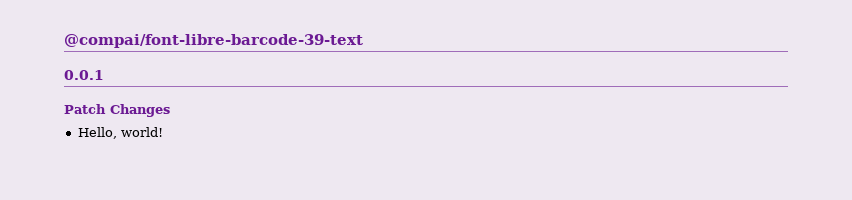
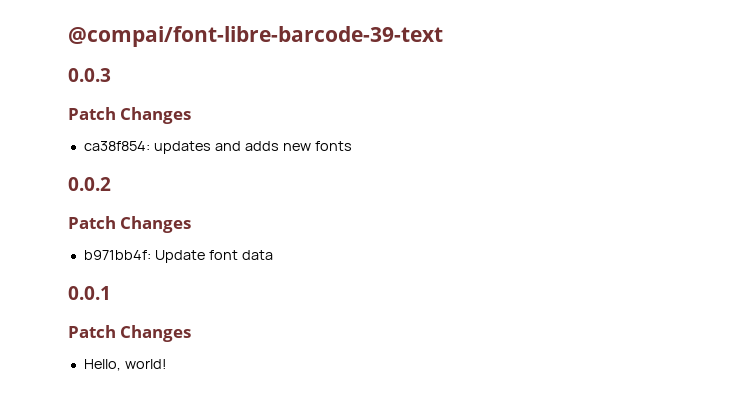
+ 0.0.3
+ Patch Changes
+ ca38f854: updates and adds new fonts
+ 0.0.2
+ Patch Changes
+ b971bb4f: Update font data

